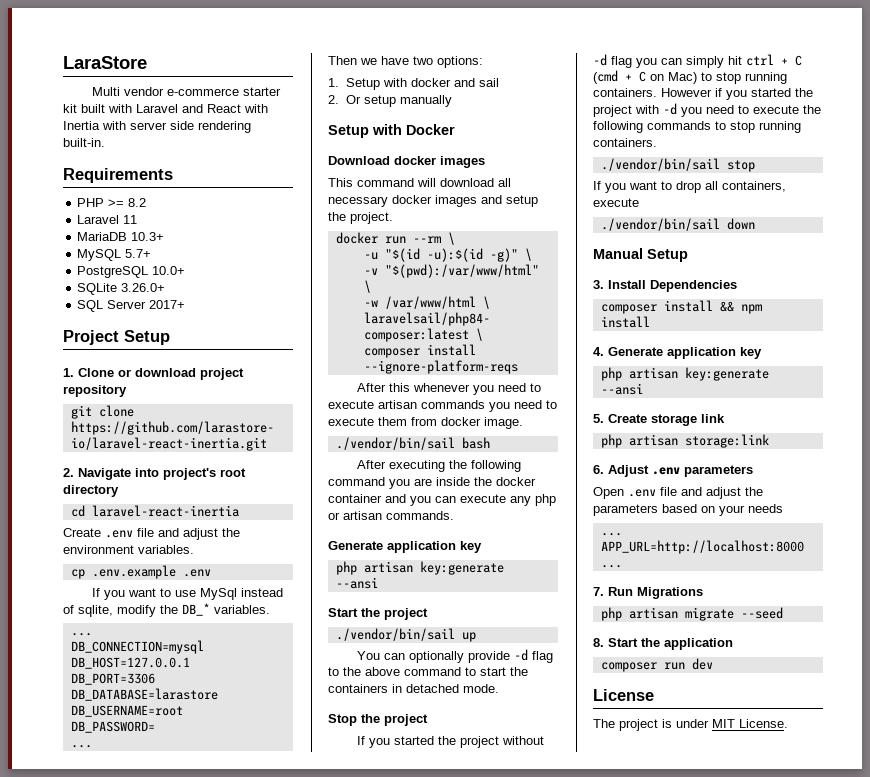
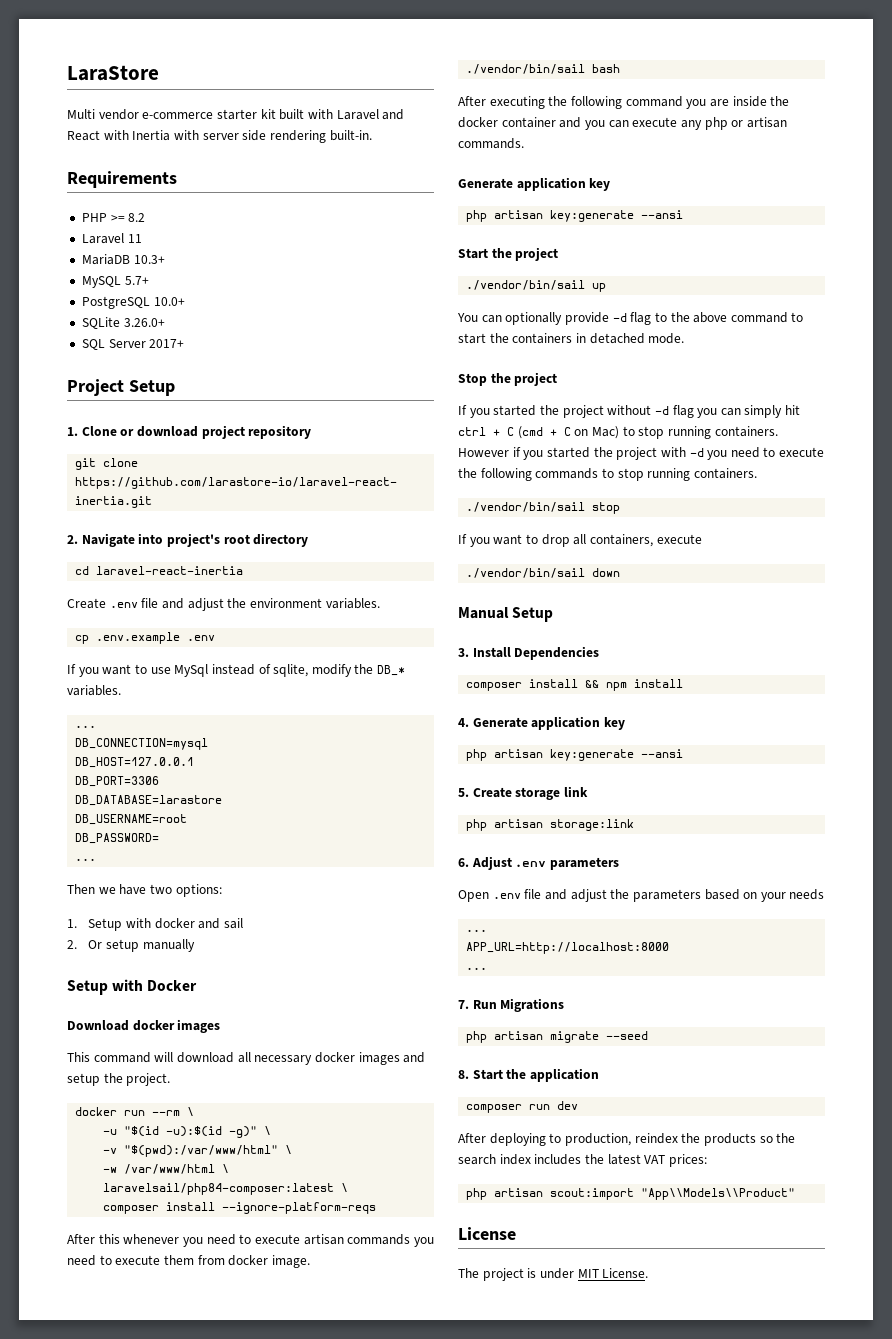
+ After deploying to production, reindex the products so the search index includes the latest VAT prices:
+ php artisan scout:import "App\\Models\\Product"

